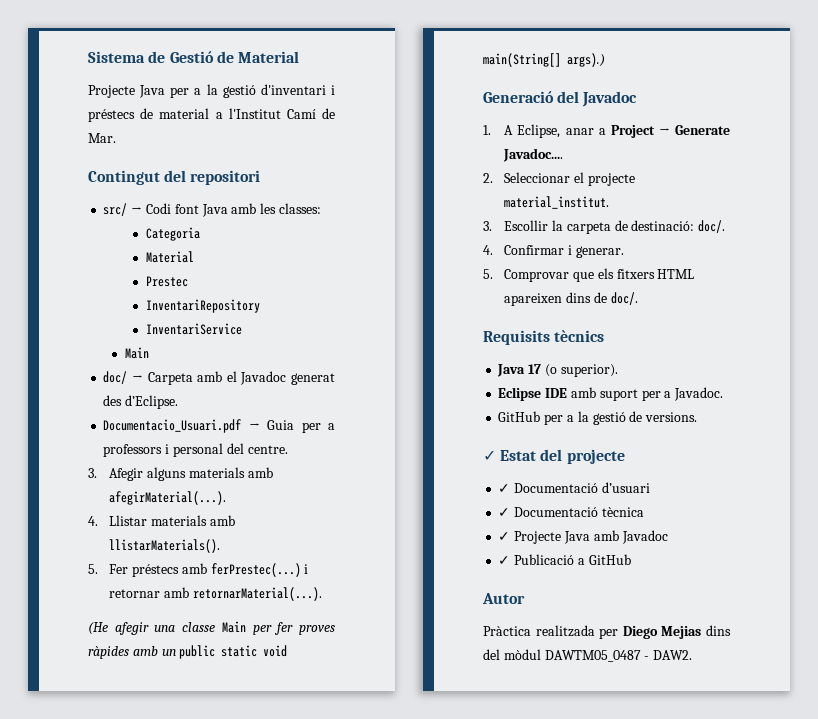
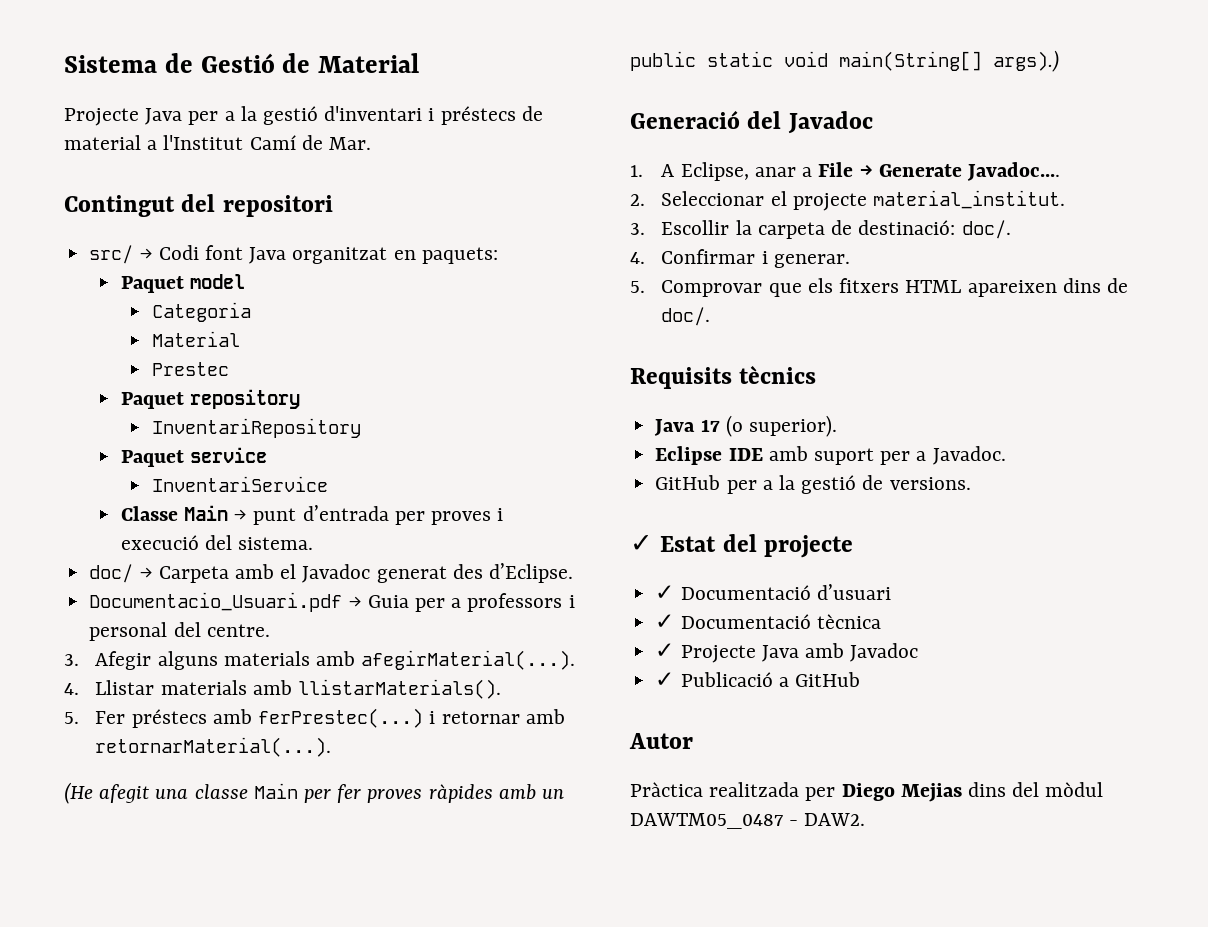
- src/ → Codi font Java amb les classes:
+ src/ → Codi font Java organitzat en paquets:
+ Paquet model
+ Paquet repository
+ Paquet service
  InventariService
- Main
+ Classe Main → punt d’entrada per proves i execució del sistema.
- (He afegir una classe Main per fer proves ràpides amb un public static void main(String[] args).)
+ (He afegit una classe Main per fer proves ràpides amb un public static void main(String[] args).)
- 1. A Eclipse, anar a Project → Generate Javadoc....
+ 1. A Eclipse, anar a File → Generate Javadoc....

